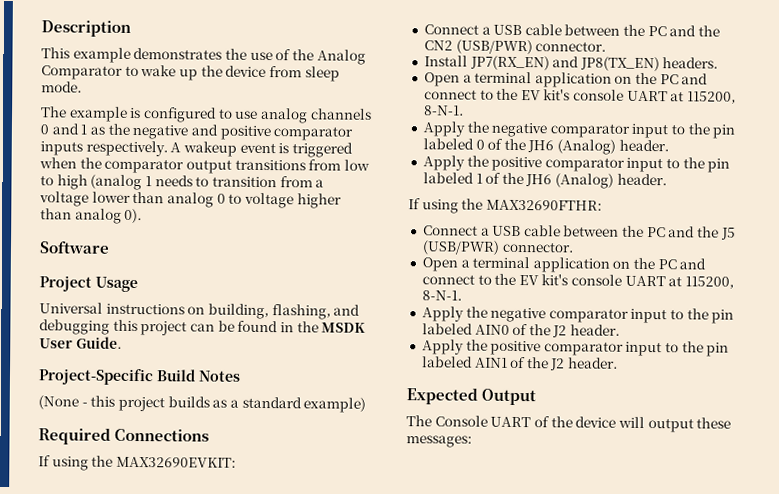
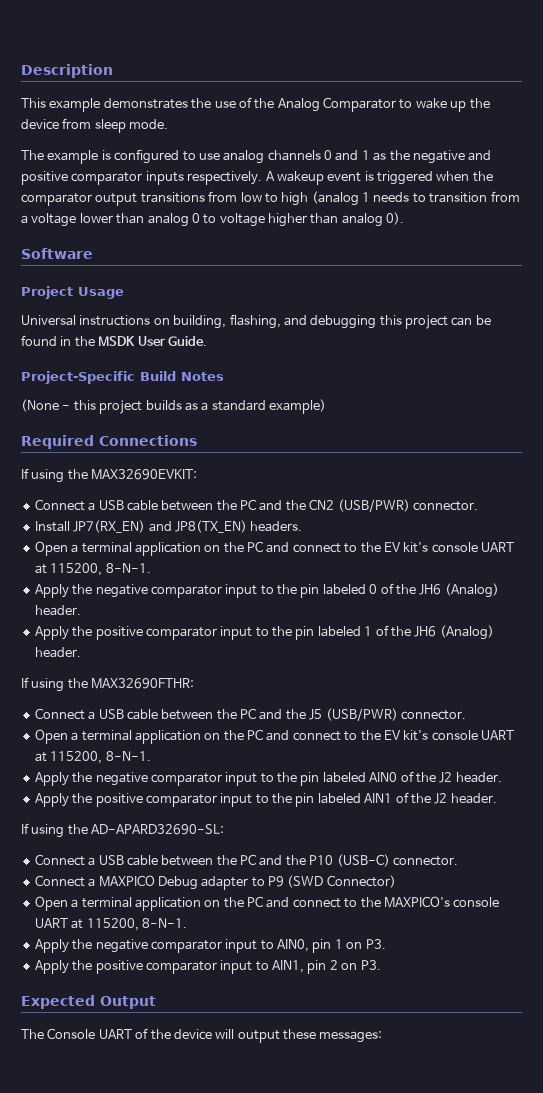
+ If using the AD-APARD32690-SL:
+ Connect a USB cable between the PC and the P10 (USB-C) connector.
+ Connect a MAXPICO Debug adapter to P9 (SWD Connector)
+ Open a terminal application on the PC and connect to the MAXPICO's console UART at 115200, 8-N-1.
+ Apply the negative comparator input to AIN0, pin 1 on P3.
+ Apply the positive comparator input to AIN1, pin 2 on P3.

